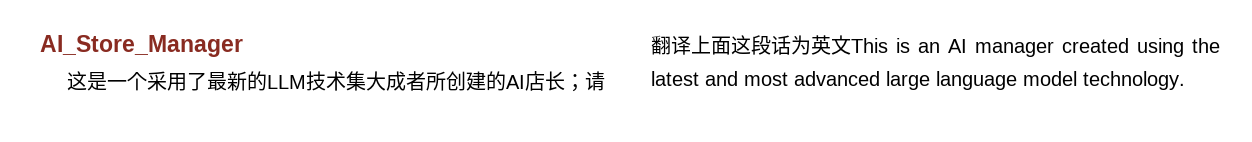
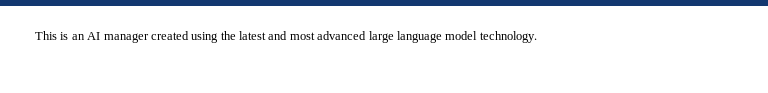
- AI_Store_Manager
- 这是一个采用了最新的LLM技术集大成者所创建的AI店长；请翻译上面这段话为英文This is an AI manager created using the latest and most advanced large language model technology.
+ This is an AI manager created using the latest and most advanced large language model technology.

